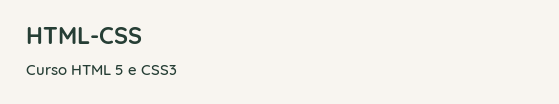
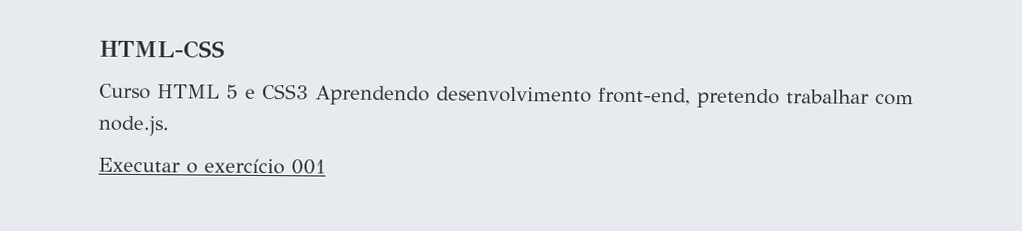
- Curso HTML 5 e CSS3
+ Curso HTML 5 e CSS3 Aprendendo desenvolvimento front-end, pretendo trabalhar com node.js.
+ Executar o exercício 001

